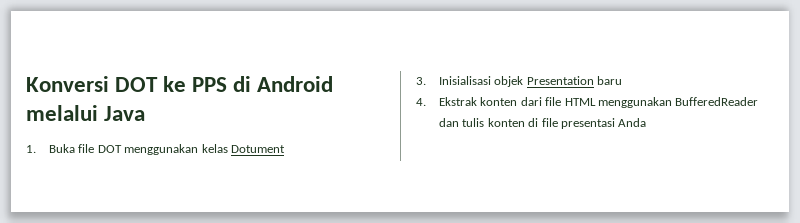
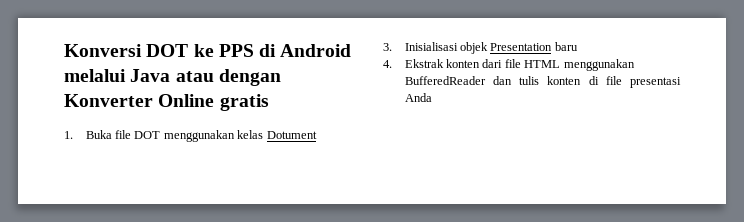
- Konversi DOT ke PPS di Android melalui Java
+ Konversi DOT ke PPS di Android melalui Java atau dengan Konverter Online gratis

